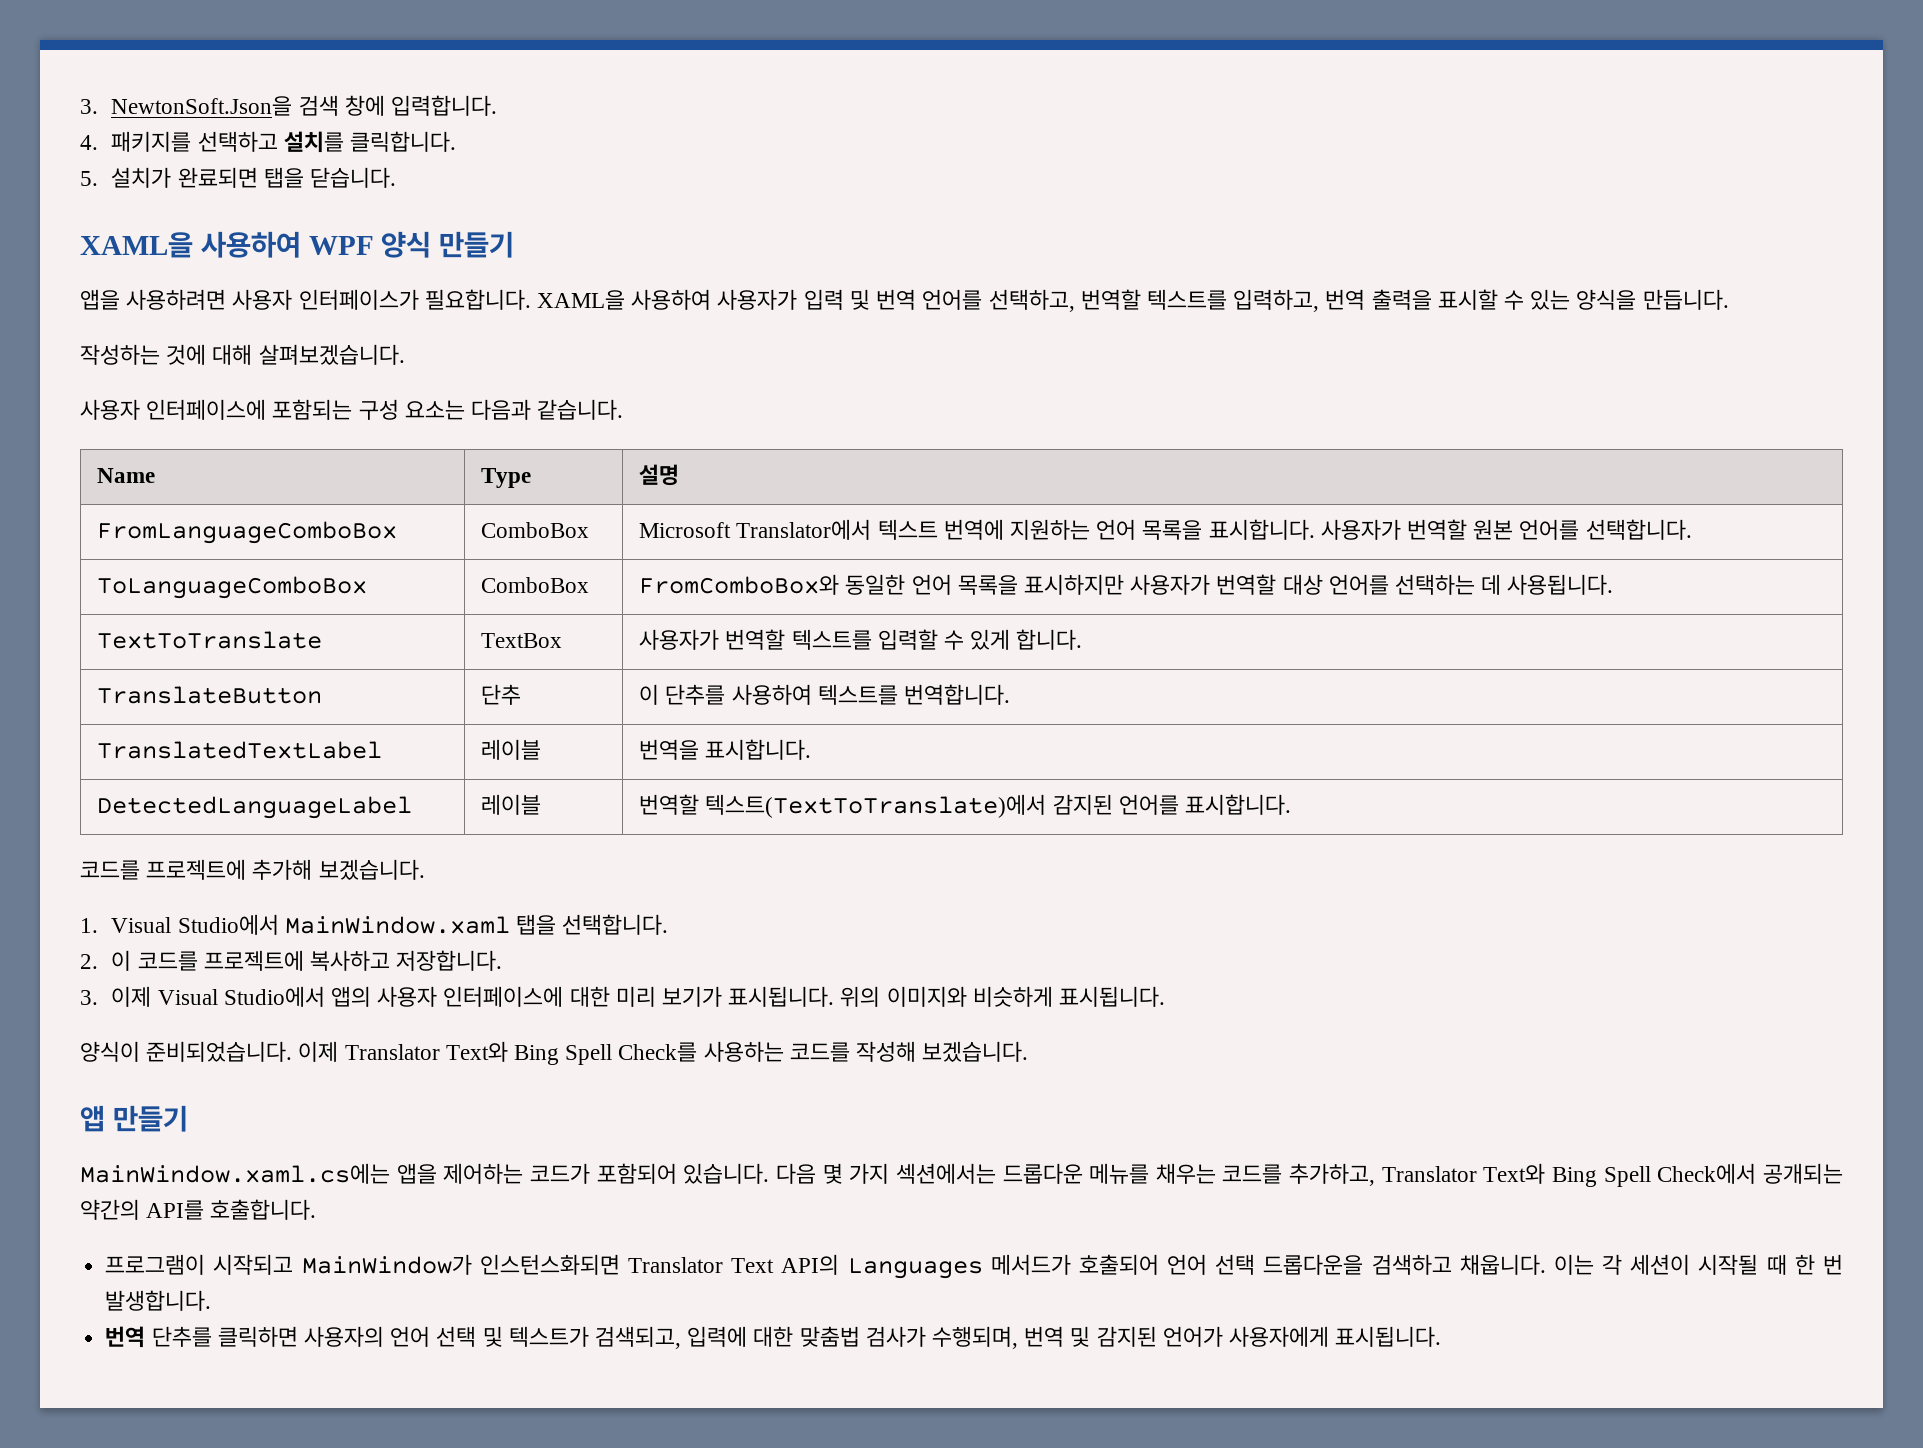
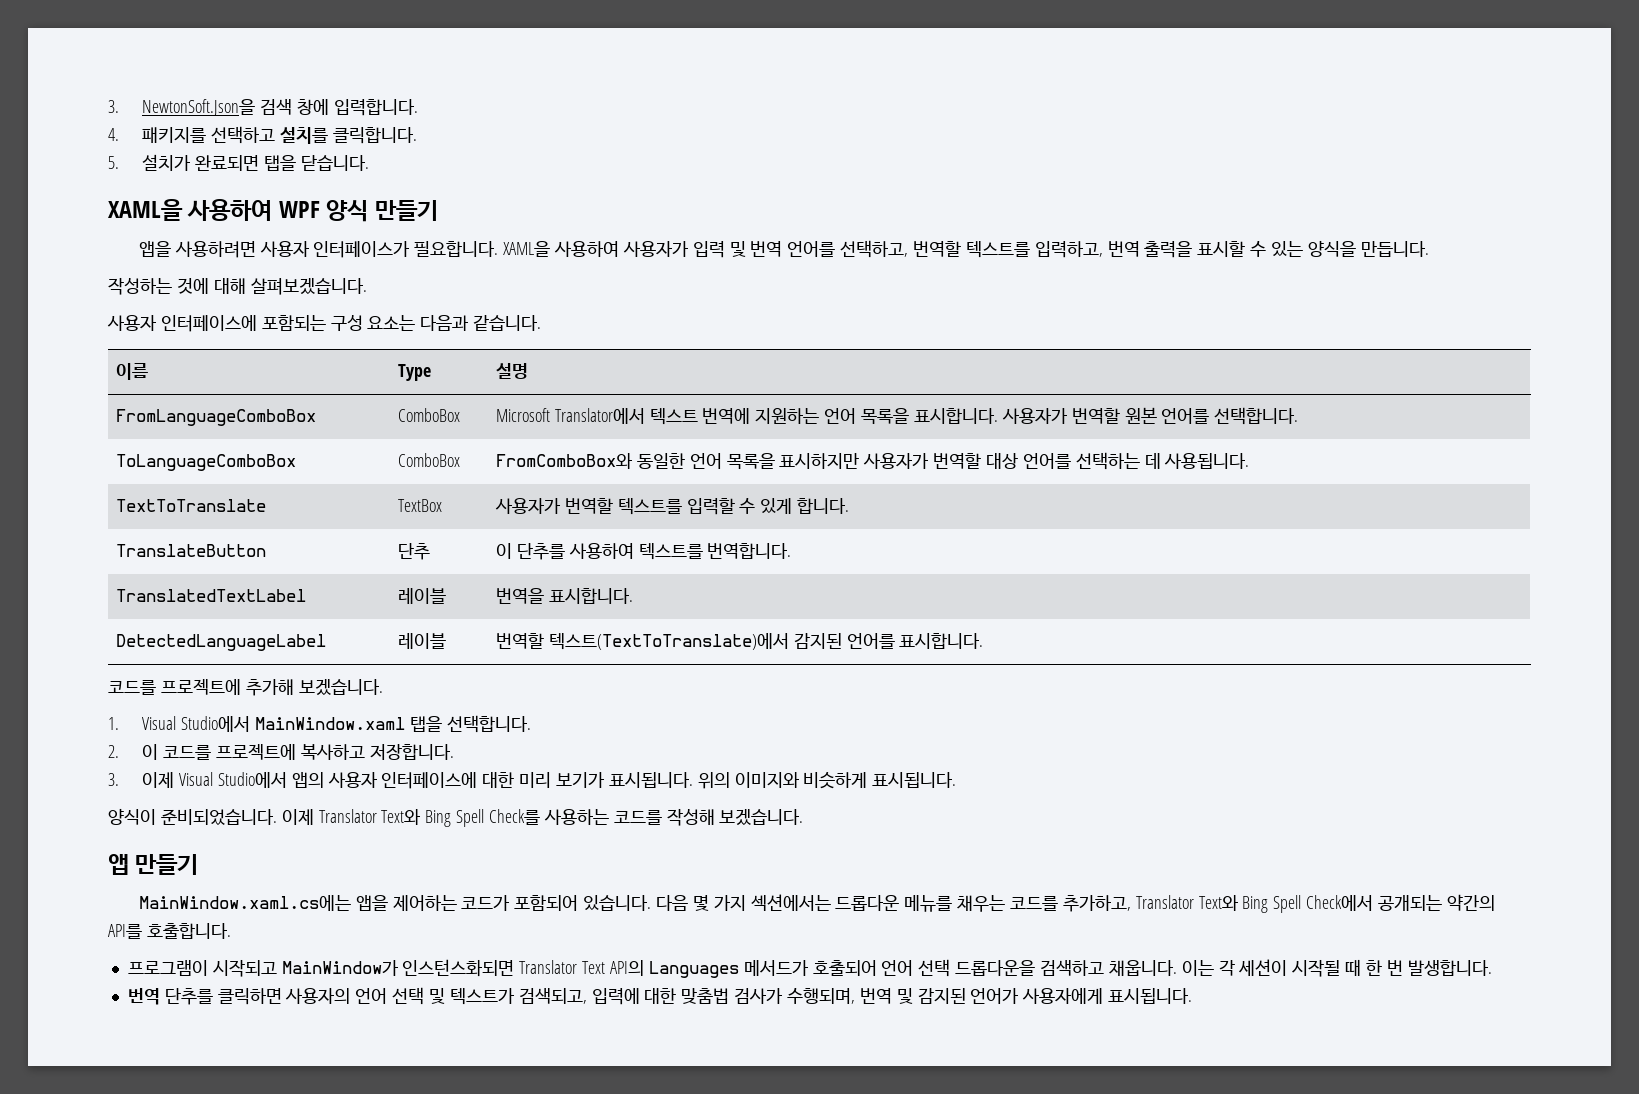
- Name | Type | 설명
+ 이름 | Type | 설명

